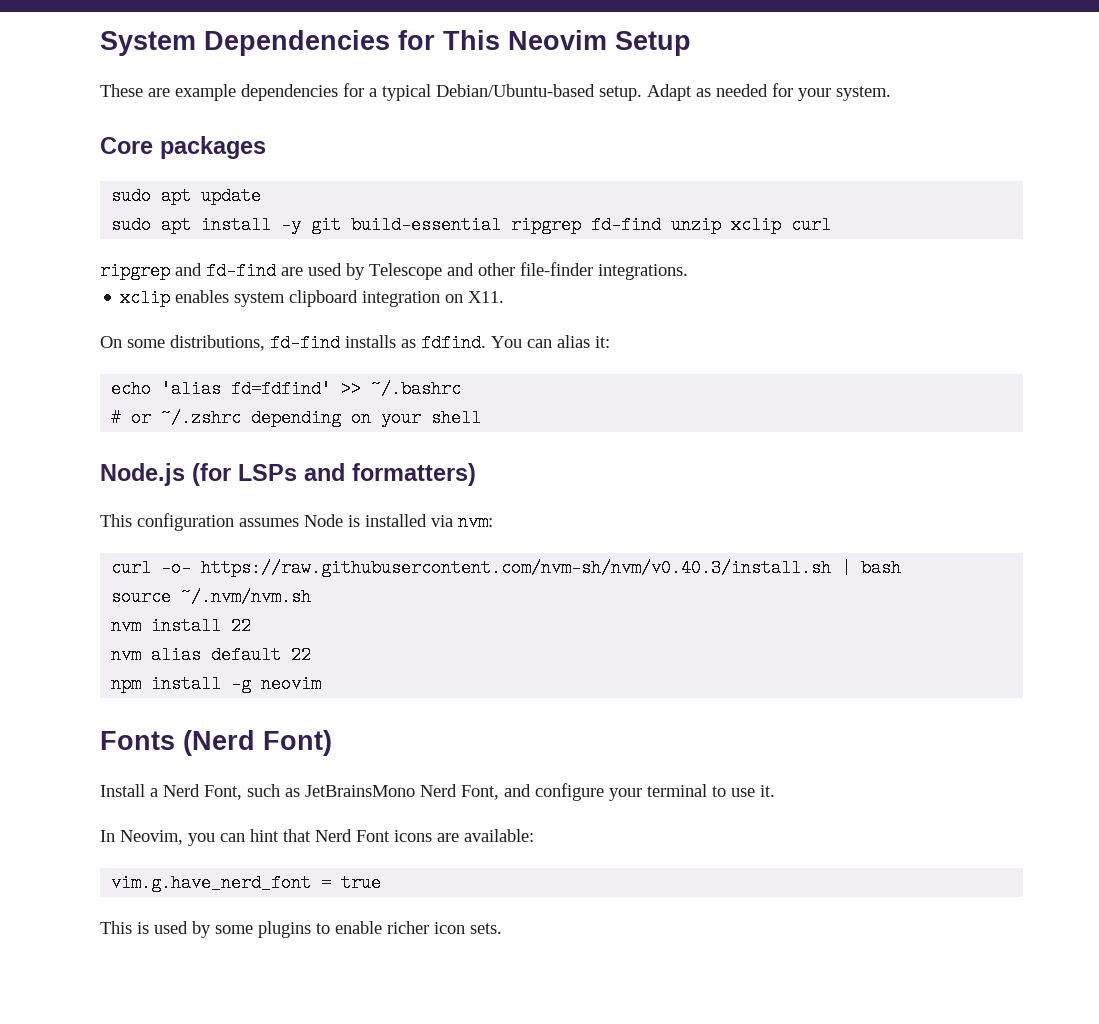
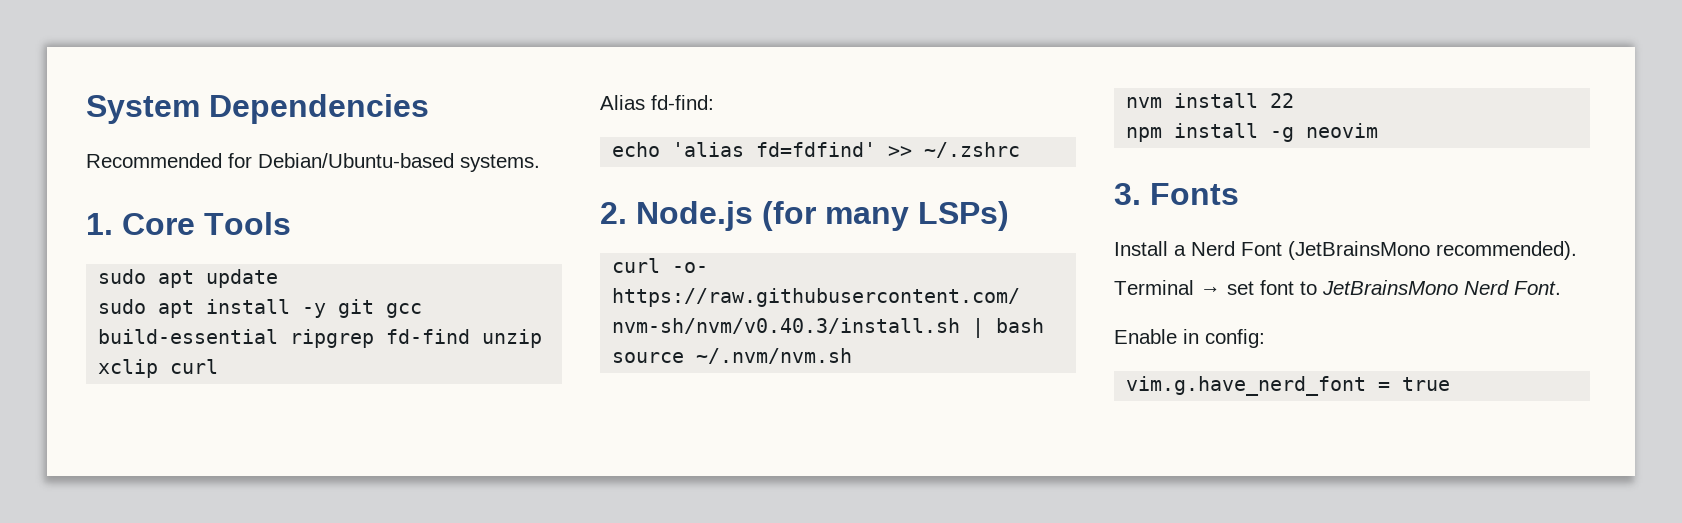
- System Dependencies for This Neovim Setup
- These are example dependencies for a typical Debian/Ubuntu-based setup. Adapt as needed for your system.
- Core packages
+ System Dependencies
+ Recommended for Debian/Ubuntu‑based systems.
+ 1. Core Tools
- sudo apt install -y git build-essential ripgrep fd-find unzip xclip curl
+ sudo apt install -y git gcc build-essential ripgrep fd-find unzip xclip curl
- ripgrep and fd-find are used by Telescope and other file-finder integrations.
- xclip enables system clipboard integration on X11.
- On some distributions, fd-find installs as fdfind. You can alias it:
- echo 'alias fd=fdfind' >> ~/.bashrc
- # or ~/.zshrc depending on your shell
- Node.js (for LSPs and formatters)
- This configuration assumes Node is installed via nvm:
+ Alias fd-find:
+ echo 'alias fd=fdfind' >> ~/.zshrc
+ 2. Node.js (for many LSPs)
- nvm alias default 22
- Fonts (Nerd Font)
+ 3. Fonts
- Install a Nerd Font, such as JetBrainsMono Nerd Font, and configure your terminal to use it.
- In Neovim, you can hint that Nerd Font icons are available:
+ Install a Nerd Font (JetBrainsMono recommended).
+ Terminal → set font to JetBrainsMono Nerd Font.
+ Enable in config:
  vim.g.have_nerd_font = true
- This is used by some plugins to enable richer icon sets.

